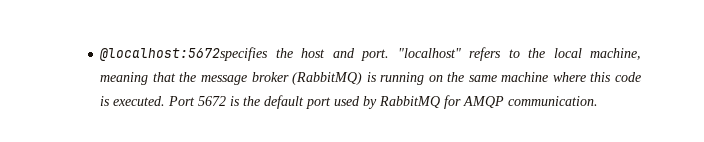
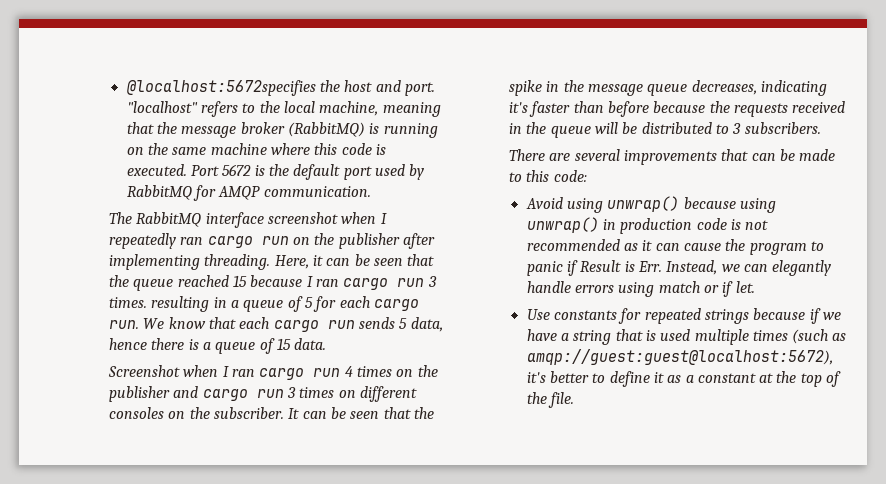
+ The RabbitMQ interface screenshot when I repeatedly ran cargo run on the publisher after implementing threading. Here, it can be seen that the queue reached 15 because I ran cargo run 3 times. resulting in a queue of 5 for each cargo run. We know that each cargo run sends 5 data, hence there is a queue of 15 data.
+ Screenshot when I ran cargo run 4 times on the publisher and cargo run 3 times on different consoles on the subscriber. It can be seen that the spike in the message queue decreases, indicating it's faster than before because the requests received in the queue will be distributed to 3 subscribers.
+ There are several improvements that can be made to this code:
+ Avoid using unwrap() because using unwrap() in production code is not recommended as it can cause the program to panic if Result is Err. Instead, we can elegantly handle errors using match or if let.
+ Use constants for repeated strings because if we have a string that is used multiple times (such as amqp://guest:guest@localhost:5672), it's better to define it as a constant at the top of the file.

